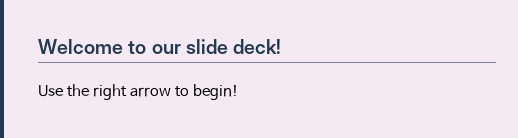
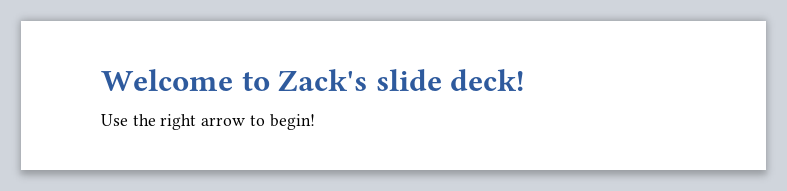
- Welcome to our slide deck!
+ Welcome to Zack's slide deck!

